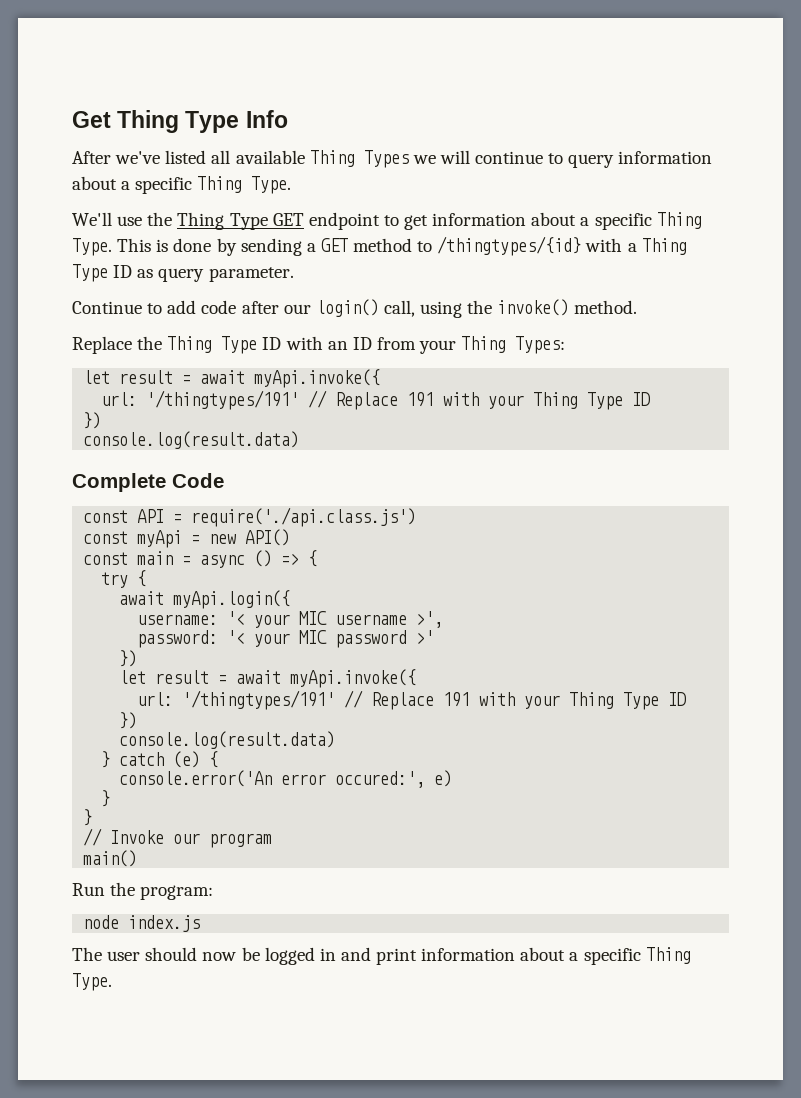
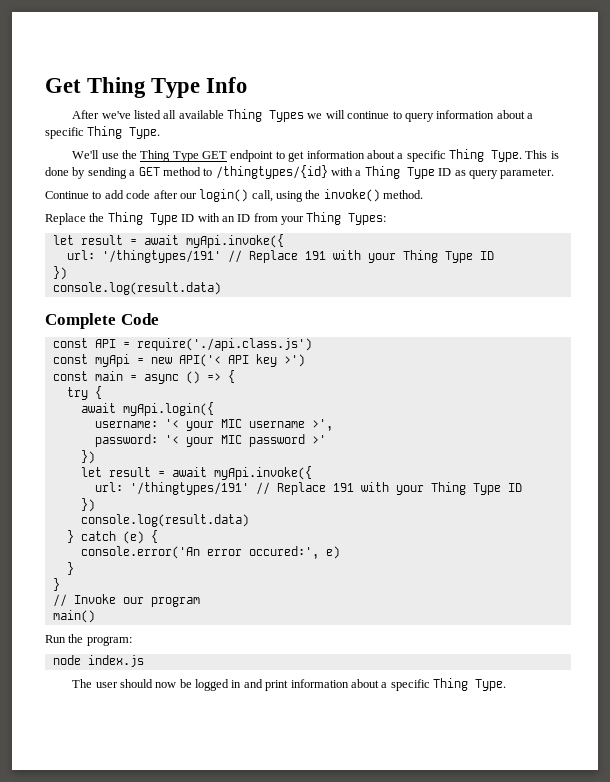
- const myApi = new API()
+ const myApi = new API('< API key >')

